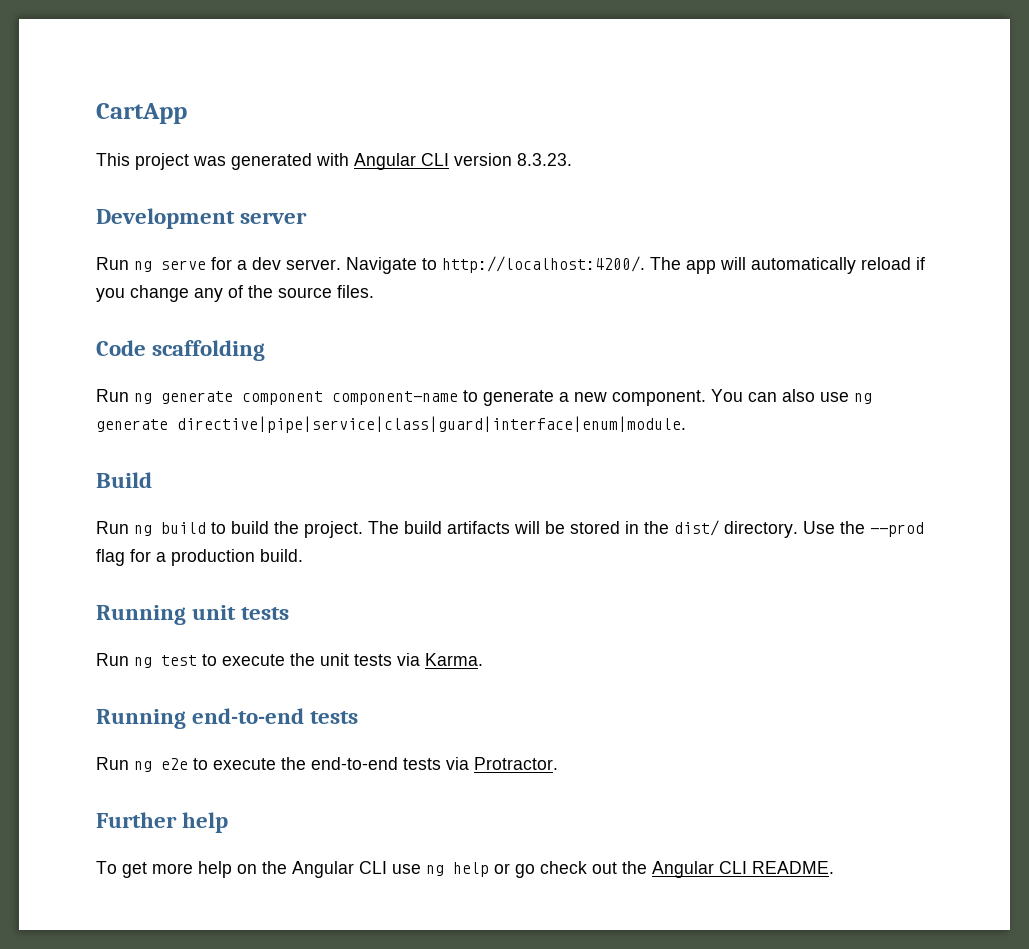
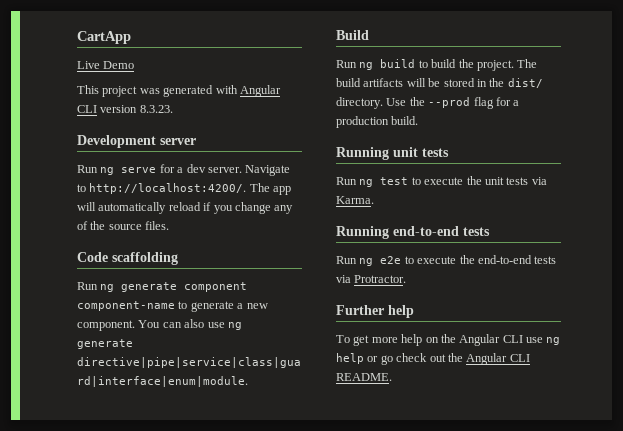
+ Live Demo

